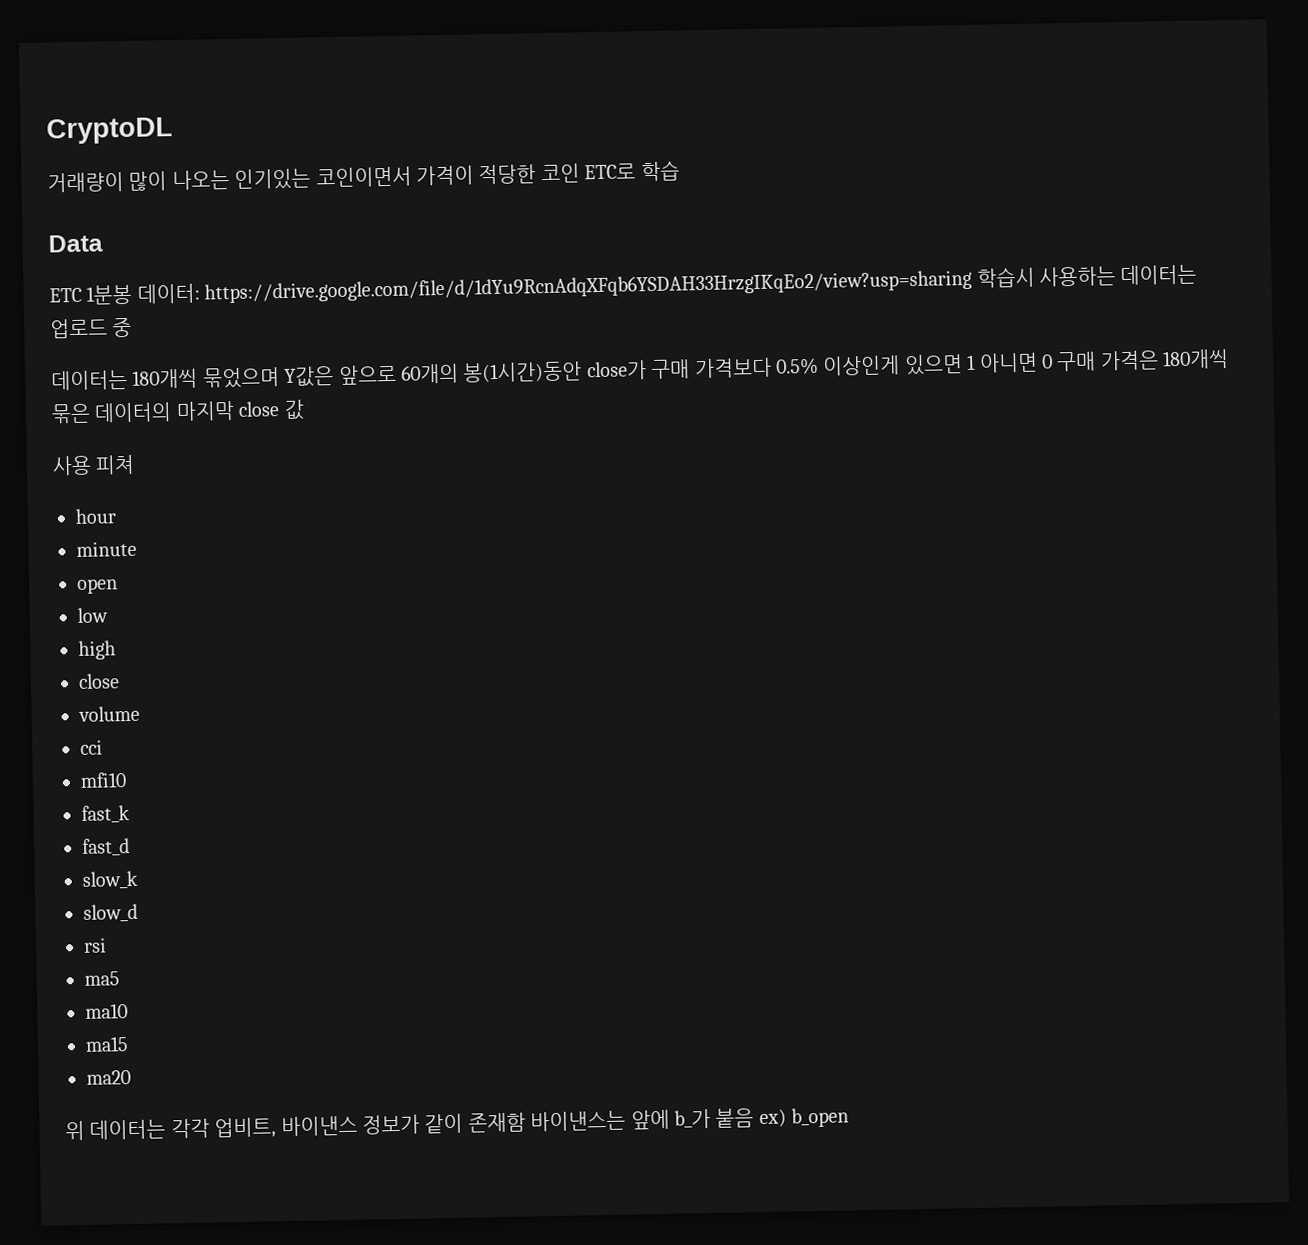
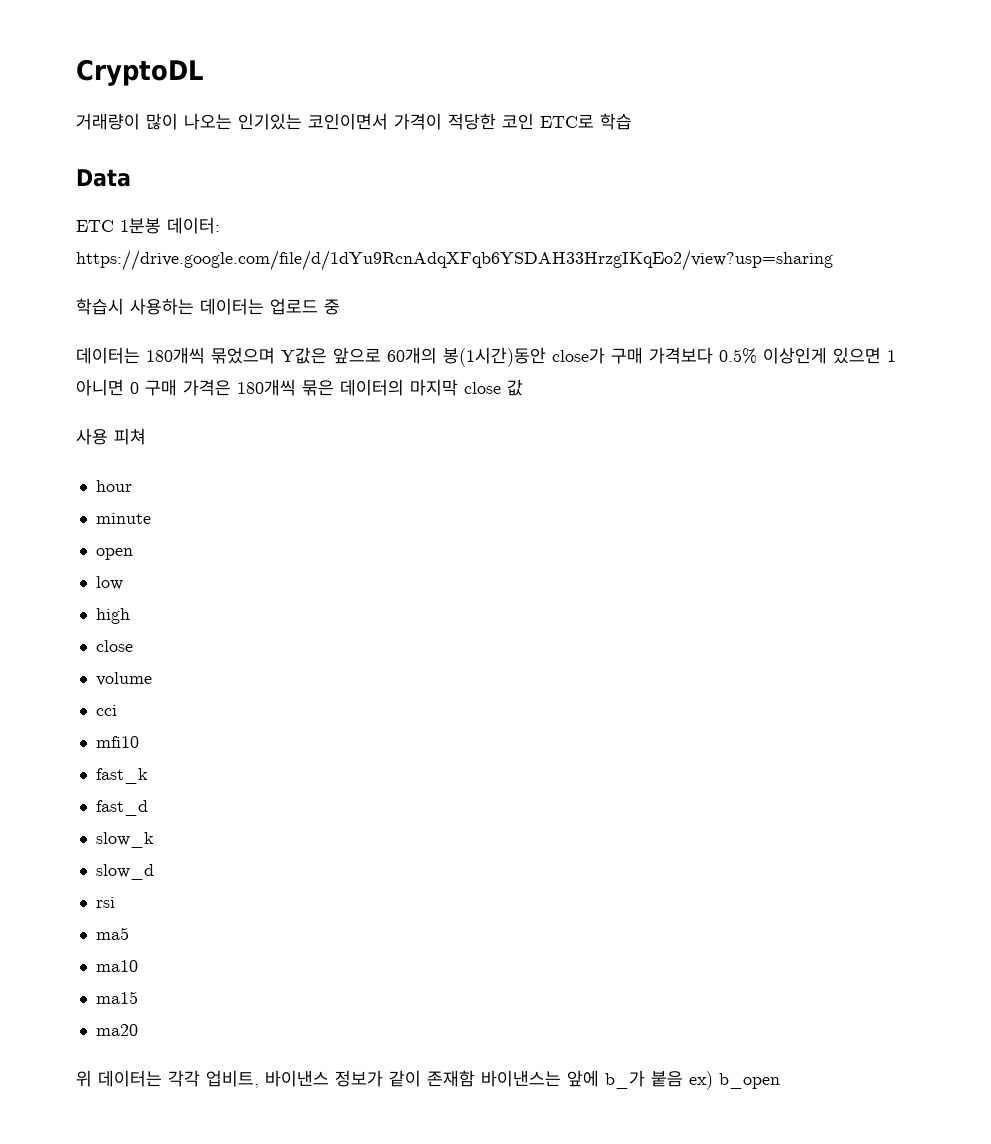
- ETC 1분봉 데이터: https://drive.google.com/file/d/1dYu9RcnAdqXFqb6YSDAH33HrzgIKqEo2/view?usp=sharing 학습시 사용하는 데이터는 업로드 중
+ ETC 1분봉 데이터: https://drive.google.com/file/d/1dYu9RcnAdqXFqb6YSDAH33HrzgIKqEo2/view?usp=sharing
+ 학습시 사용하는 데이터는 업로드 중

